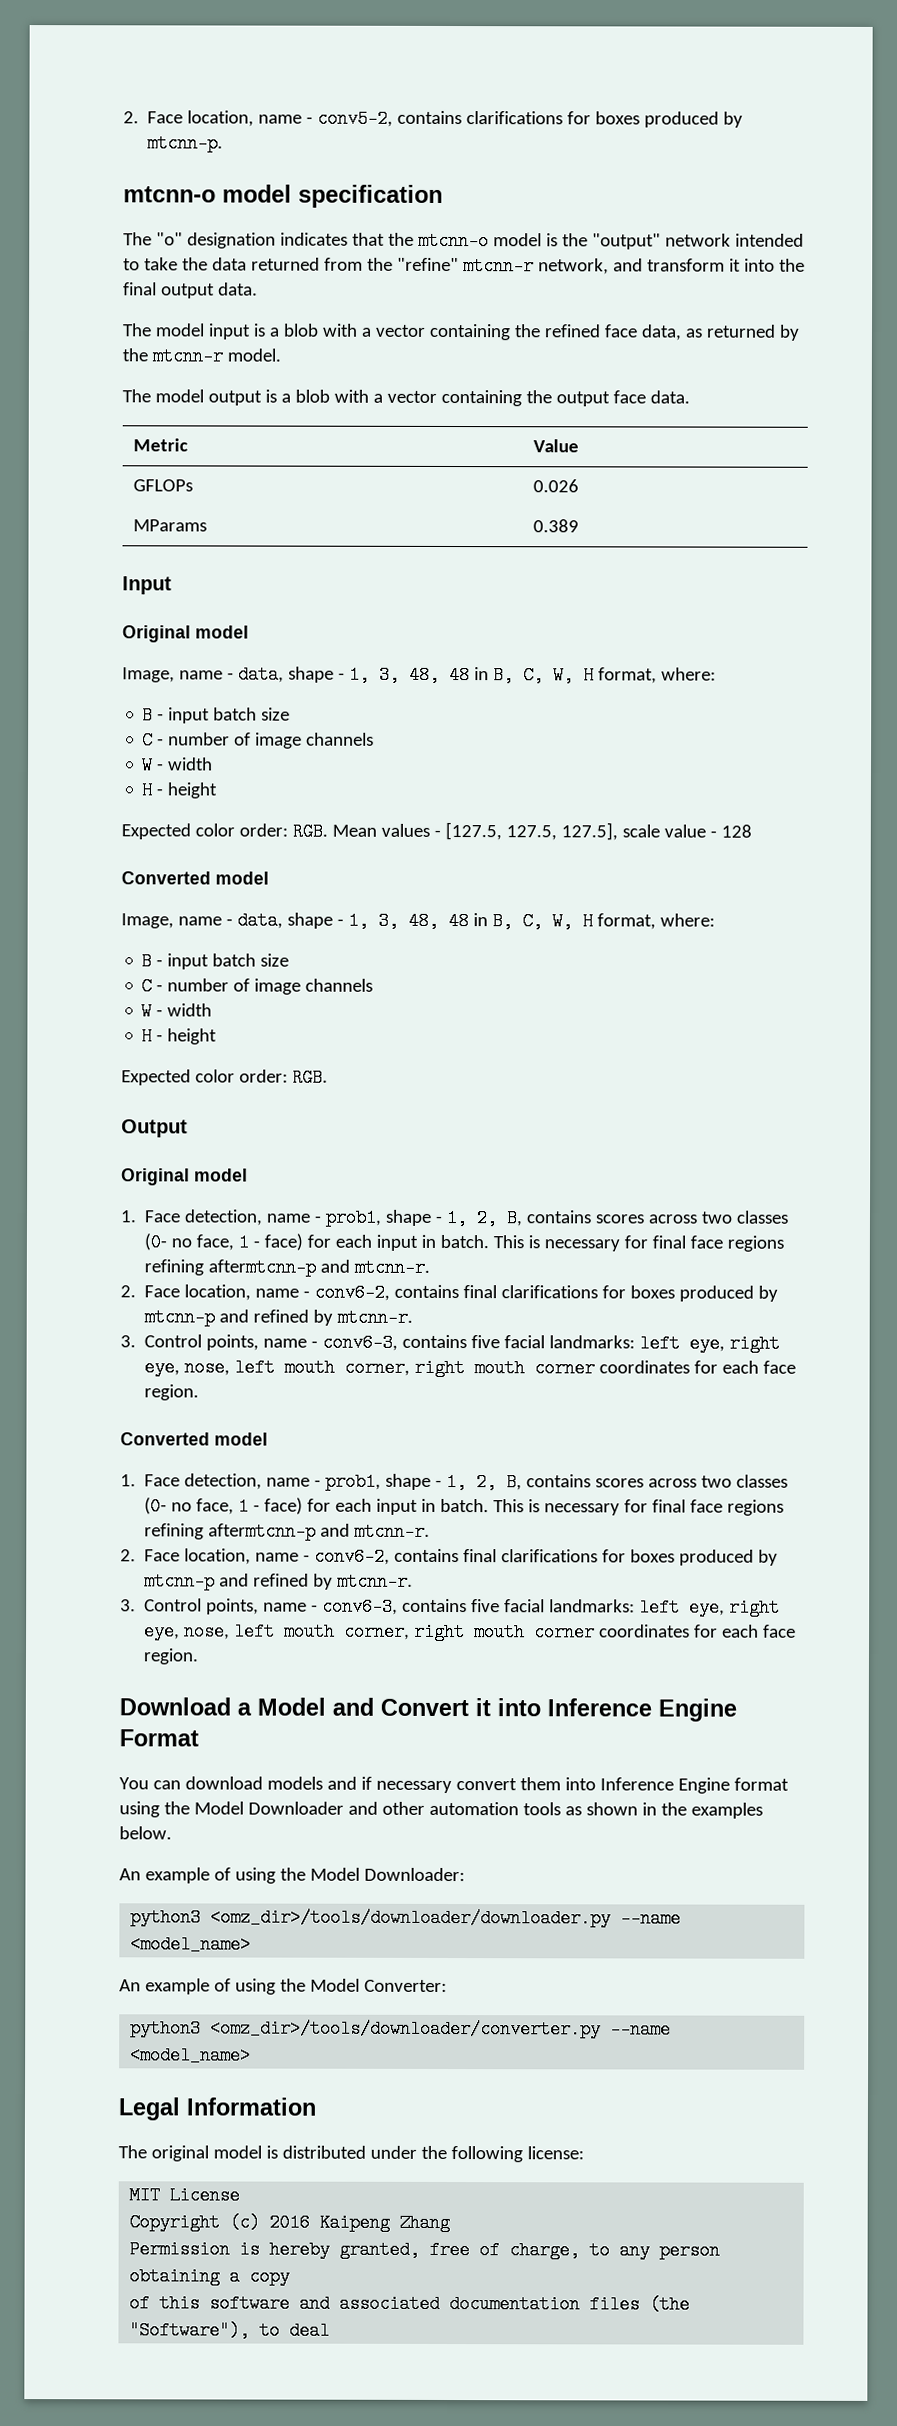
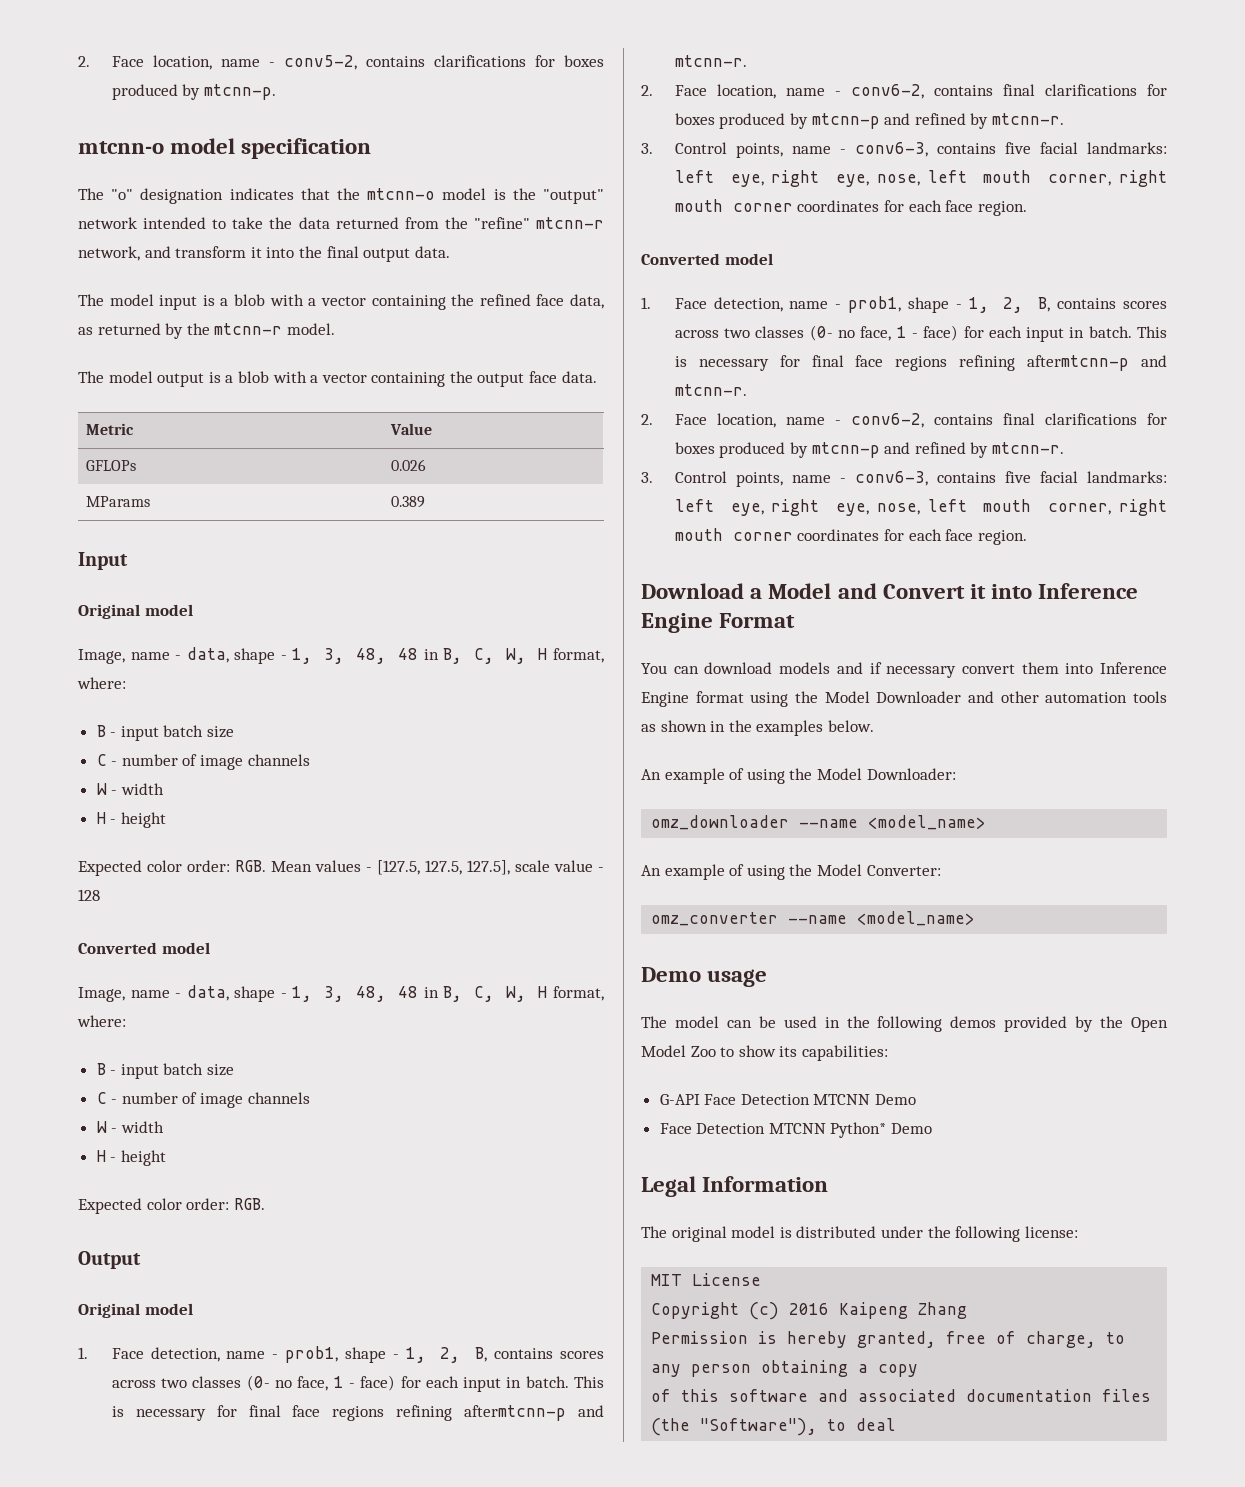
- python3 <omz_dir>/tools/downloader/downloader.py --name <model_name>
+ omz_downloader --name <model_name>
- python3 <omz_dir>/tools/downloader/converter.py --name <model_name>
+ omz_converter --name <model_name>
+ Demo usage
+ The model can be used in the following demos provided by the Open Model Zoo to show its capabilities:
+ G-API Face Detection MTCNN Demo
+ Face Detection MTCNN Python* Demo

